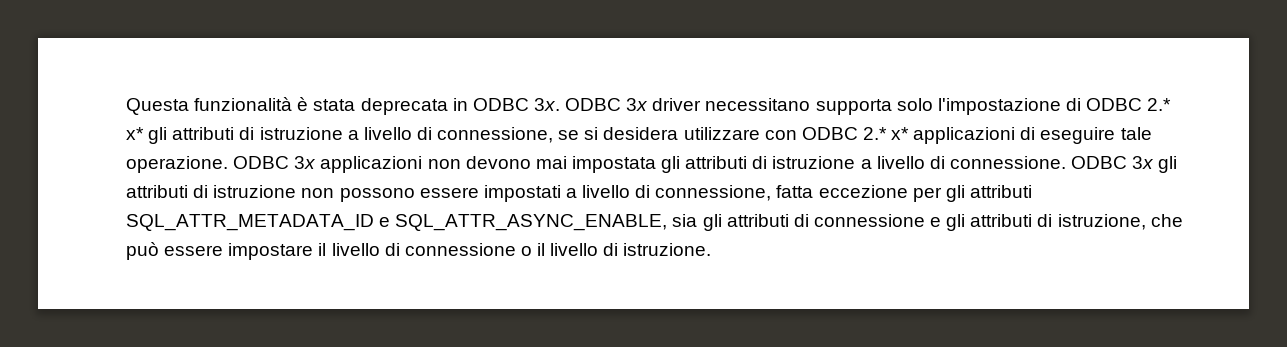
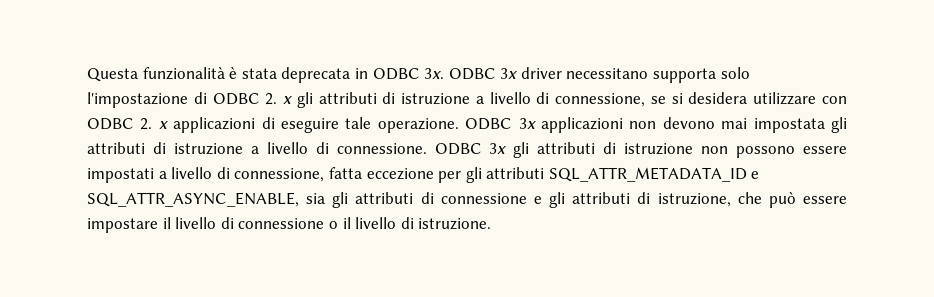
- ODBC 3x driver necessitano supporta solo l'impostazione di ODBC 2.* x* gli attributi di istruzione a livello di connessione, se si desidera utilizzare con ODBC 2.* x* applicazioni di eseguire tale operazione.
+ ODBC 3x driver necessitano supporta solo l'impostazione di ODBC 2. x gli attributi di istruzione a livello di connessione, se si desidera utilizzare con ODBC 2. x applicazioni di eseguire tale operazione.

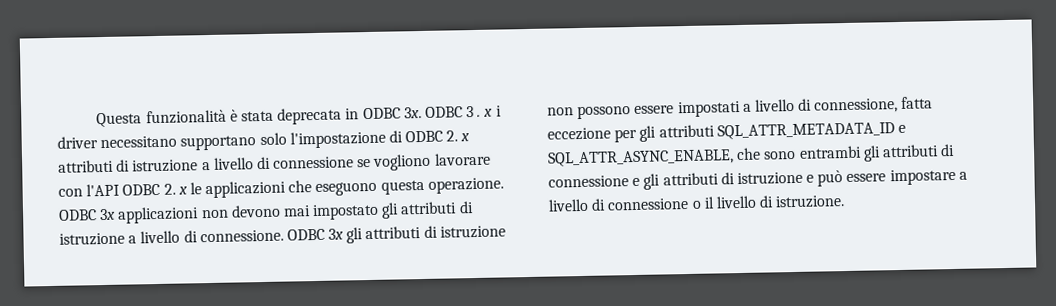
- ODBC 3x driver necessitano supporta solo l'impostazione di ODBC 2. x gli attributi di istruzione a livello di connessione, se si desidera utilizzare con ODBC 2. x applicazioni di eseguire tale operazione.
+ ODBC 3 . x i driver necessitano supportano solo l'impostazione di ODBC 2. x attributi di istruzione a livello di connessione se vogliono lavorare con l'API ODBC 2. x le applicazioni che eseguono questa operazione.
- ODBC 3x applicazioni non devono mai impostata gli attributi di istruzione a livello di connessione.
+ ODBC 3x applicazioni non devono mai impostato gli attributi di istruzione a livello di connessione.
- ODBC 3x gli attributi di istruzione non possono essere impostati a livello di connessione, fatta eccezione per gli attributi SQL_ATTR_METADATA_ID e SQL_ATTR_ASYNC_ENABLE, sia gli attributi di connessione e gli attributi di istruzione, che può essere impostare il livello di connessione o il livello di istruzione.
+ ODBC 3x gli attributi di istruzione non possono essere impostati a livello di connessione, fatta eccezione per gli attributi SQL_ATTR_METADATA_ID e SQL_ATTR_ASYNC_ENABLE, che sono entrambi gli attributi di connessione e gli attributi di istruzione e può essere impostare a livello di connessione o il livello di istruzione.

